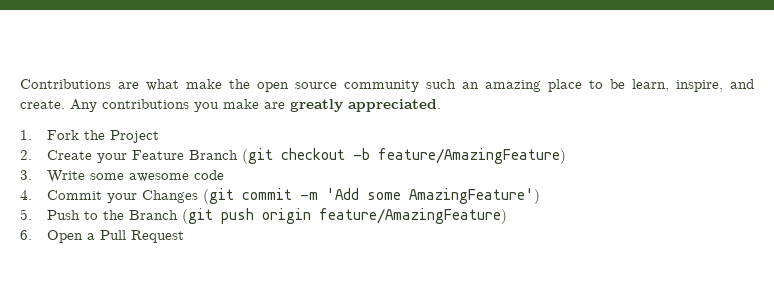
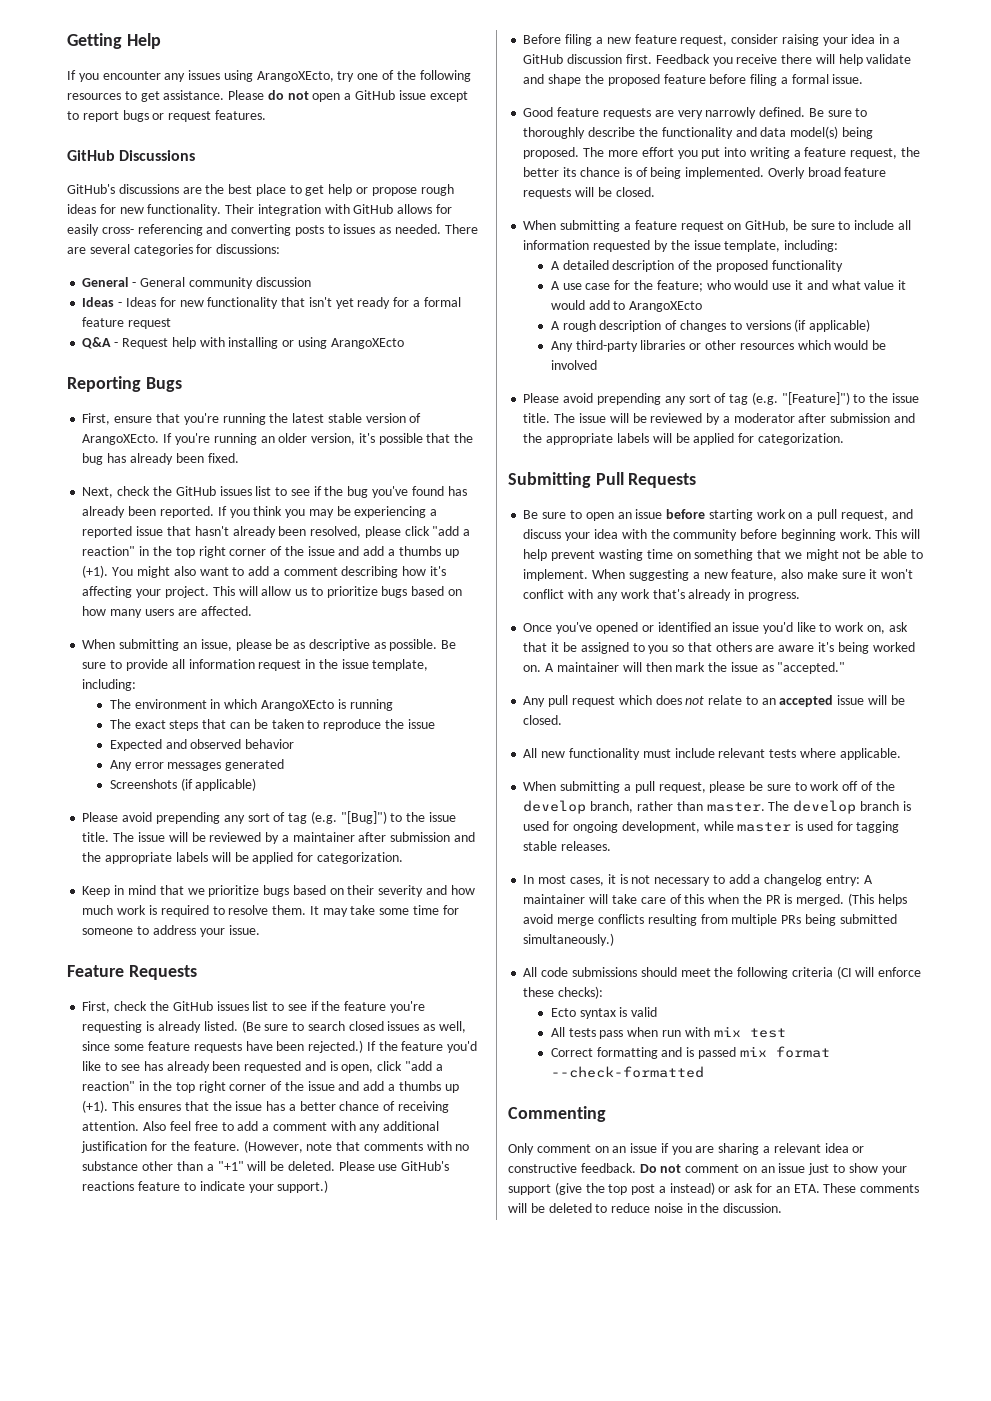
- Contributions are what make the open source community such an amazing place to be learn, inspire, and create. Any contributions you make are greatly appreciated.
- 1. Fork the Project
- 2. Create your Feature Branch (git checkout -b feature/AmazingFeature)
- 3. Write some awesome code
- 4. Commit your Changes (git commit -m 'Add some AmazingFeature')
- 5. Push to the Branch (git push origin feature/AmazingFeature)
- 6. Open a Pull Request
+ Getting Help
+ If you encounter any issues using ArangoXEcto, try one of the following resources to get assistance. Please do not open a GitHub issue except to report bugs or request features.
+ GitHub Discussions
+ GitHub's discussions are the best place to get help or propose rough ideas for new functionality. Their integration with GitHub allows for easily cross- referencing and converting posts to issues as needed. There are several categories for discussions:
+ General - General community discussion
+ Ideas - Ideas for new functionality that isn't yet ready for a formal feature request
+ Q&A - Request help with installing or using ArangoXEcto
+ Reporting Bugs
+ First, ensure that you're running the latest stable version of ArangoXEcto. If you're running an older version, it's possible that the bug has already been fixed.
+ Next, check the GitHub issues list to see if the bug you've found has already been reported. If you think you may be experiencing a reported issue that hasn't already been resolved, please click "add a reaction" in the top right corner of the issue and add a thumbs up (+1). You might also want to add a comment describing how it's affecting your project. This will allow us to prioritize bugs based on how many users are affected.
+ When submitting an issue, please be as descriptive as possible. Be sure to provide all information request in the issue template, including:
+ The environment in which ArangoXEcto is running
+ The exact steps that can be taken to reproduce the issue
+ Expected and observed behavior
+ Any error messages generated
+ Screenshots (if applicable)
+ Please avoid prepending any sort of tag (e.g. "[Bug]") to the issue title. The issue will be reviewed by a maintainer after submission and the appropriate labels will be applied for categorization.
+ Keep in mind that we prioritize bugs based on their severity and how much work is required to resolve them. It may take some time for someone to address your issue.
+ Feature Requests
+ First, check the GitHub issues list to see if the feature you're requesting is already listed. (Be sure to search closed issues as well, since some feature requests have been rejected.) If the feature you'd like to see has already been requested and is open, click "add a reaction" in the top right corner of the issue and add a thumbs up (+1). This ensures that the issue has a better chance of receiving attention. Also feel free to add a comment with any additional justification for the feature. (However, note that comments with no substance other than a "+1" will be deleted. Please use GitHub's reactions feature to indicate your support.)
+ Before filing a new feature request, consider raising your idea in a GitHub discussion first. Feedback you receive there will help validate and shape the proposed feature before filing a formal issue.
+ Good feature requests are very narrowly defined. Be sure to thoroughly describe the functionality and data model(s) being proposed. The more effort you put into writing a feature request, the better its chance is of being implemented. Overly broad feature requests will be closed.
+ When submitting a feature request on GitHub, be sure to include all information requested by the issue template, including:
+ A detailed description of the proposed functionality
+ A use case for the feature; who would use it and what value it would add to ArangoXEcto
+ A rough description of changes to versions (if applicable)
+ Any third-party libraries or other resources which would be involved
+ Please avoid prepending any sort of tag (e.g. "[Feature]") to the issue title. The issue will be reviewed by a moderator after submission and the appropriate labels will be applied for categorization.
+ Submitting Pull Requests
+ Be sure to open an issue before starting work on a pull request, and discuss your idea with the community before beginning work. This will help prevent wasting time on something that we might not be able to implement. When suggesting a new feature, also make sure it won't conflict with any work that's already in progress.
+ Once you've opened or identified an issue you'd like to work on, ask that it be assigned to you so that others are aware it's being worked on. A maintainer will then mark the issue as "accepted."
+ Any pull request which does not relate to an accepted issue will be closed.
+ All new functionality must include relevant tests where applicable.
+ When submitting a pull request, please be sure to work off of the develop branch, rather than master. The develop branch is used for ongoing development, while master is used for tagging stable releases.
+ In most cases, it is not necessary to add a changelog entry: A maintainer will take care of this when the PR is merged. (This helps avoid merge conflicts resulting from multiple PRs being submitted simultaneously.)
+ All code submissions should meet the following criteria (CI will enforce these checks):
+ Ecto syntax is valid
+ All tests pass when run with mix test
+ Correct formatting and is passed mix format --check-formatted
+ Commenting
+ Only comment on an issue if you are sharing a relevant idea or constructive feedback. Do not comment on an issue just to show your support (give the top post a instead) or ask for an ETA. These comments will be deleted to reduce noise in the discussion.

